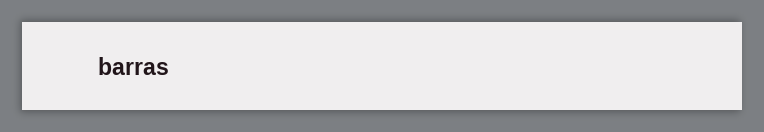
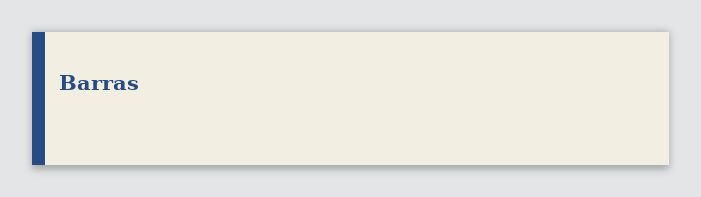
- barras
+ Barras

